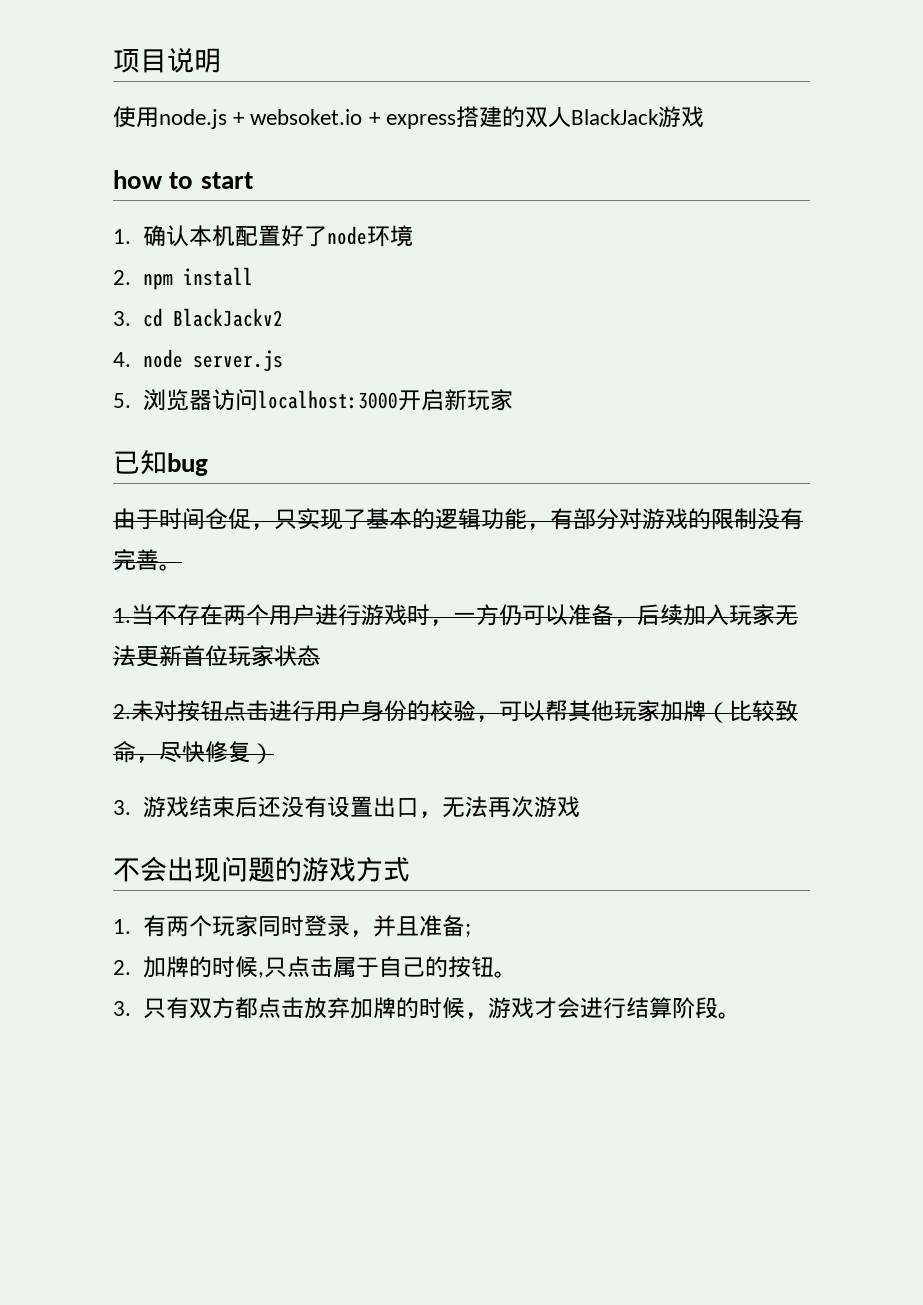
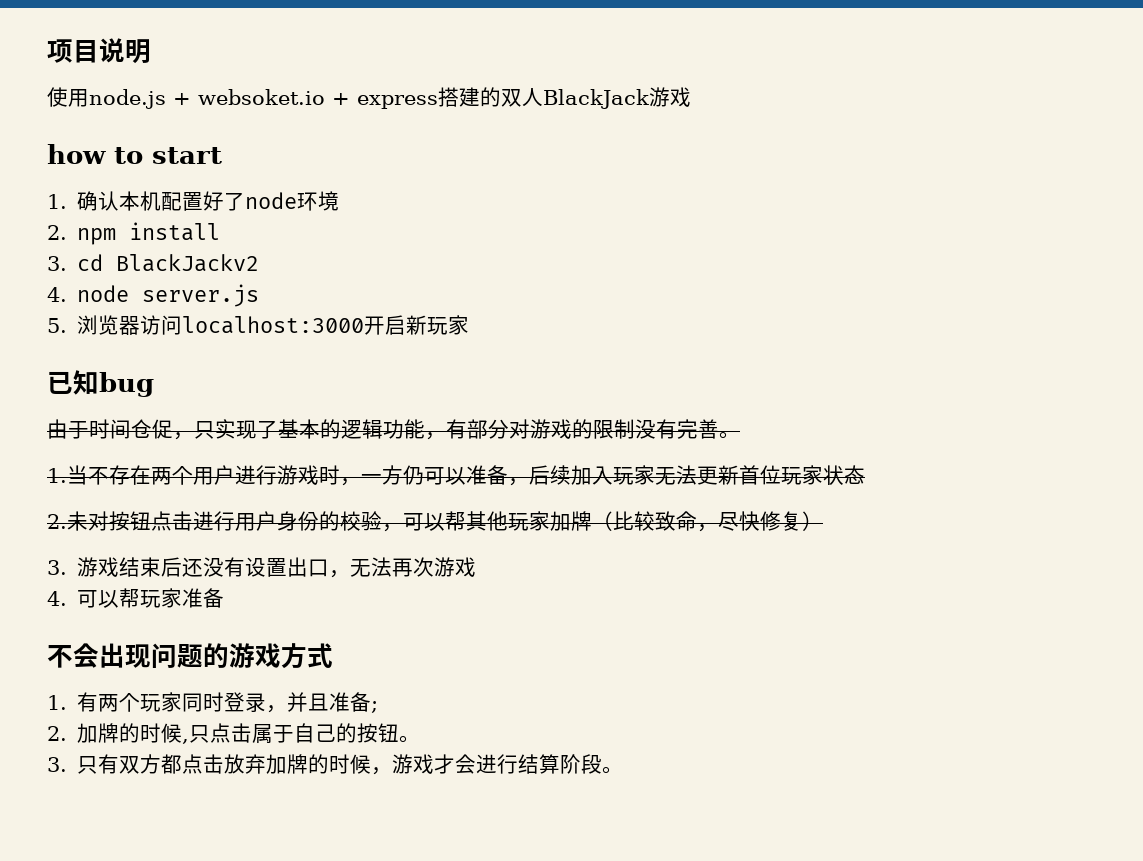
+ 4.可以帮玩家准备

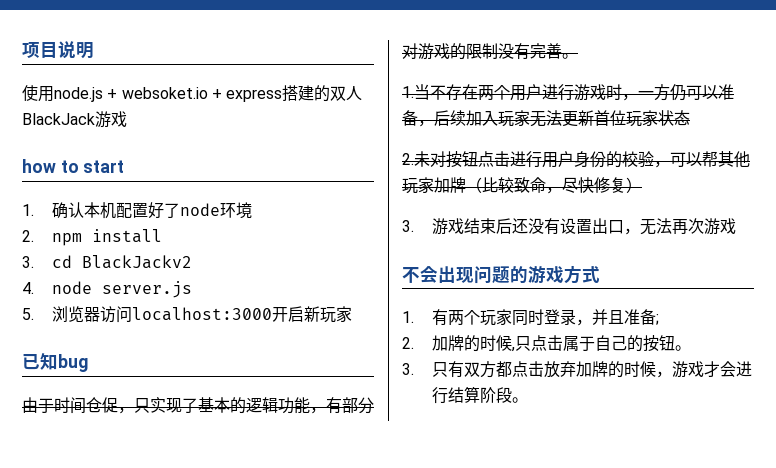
- 4.可以帮玩家准备

